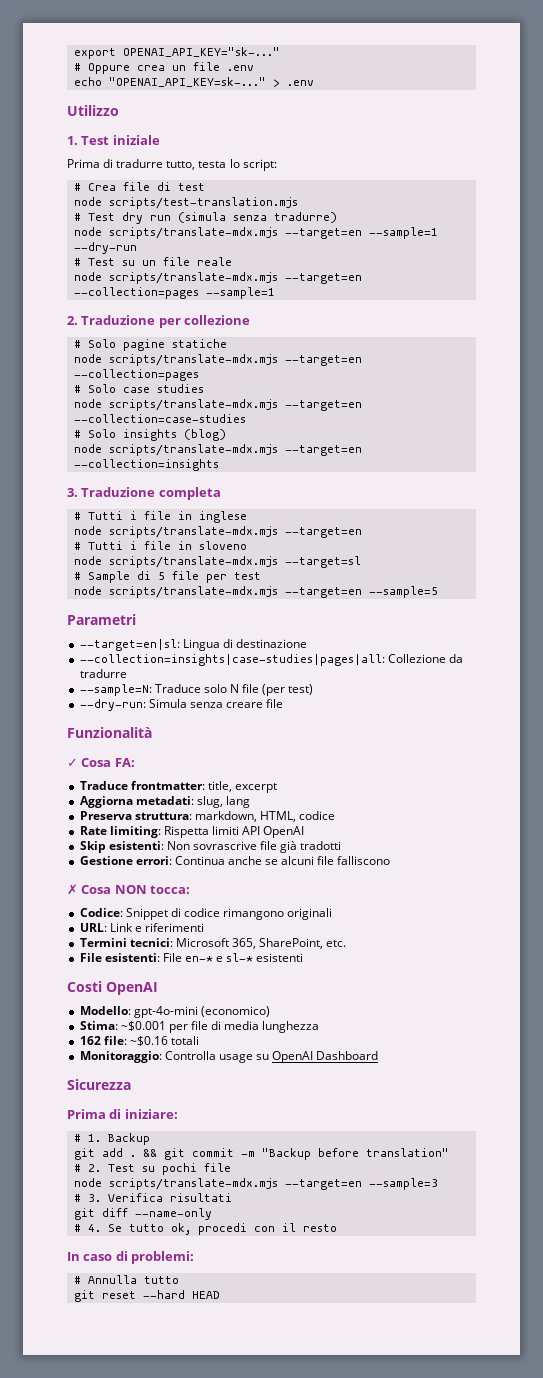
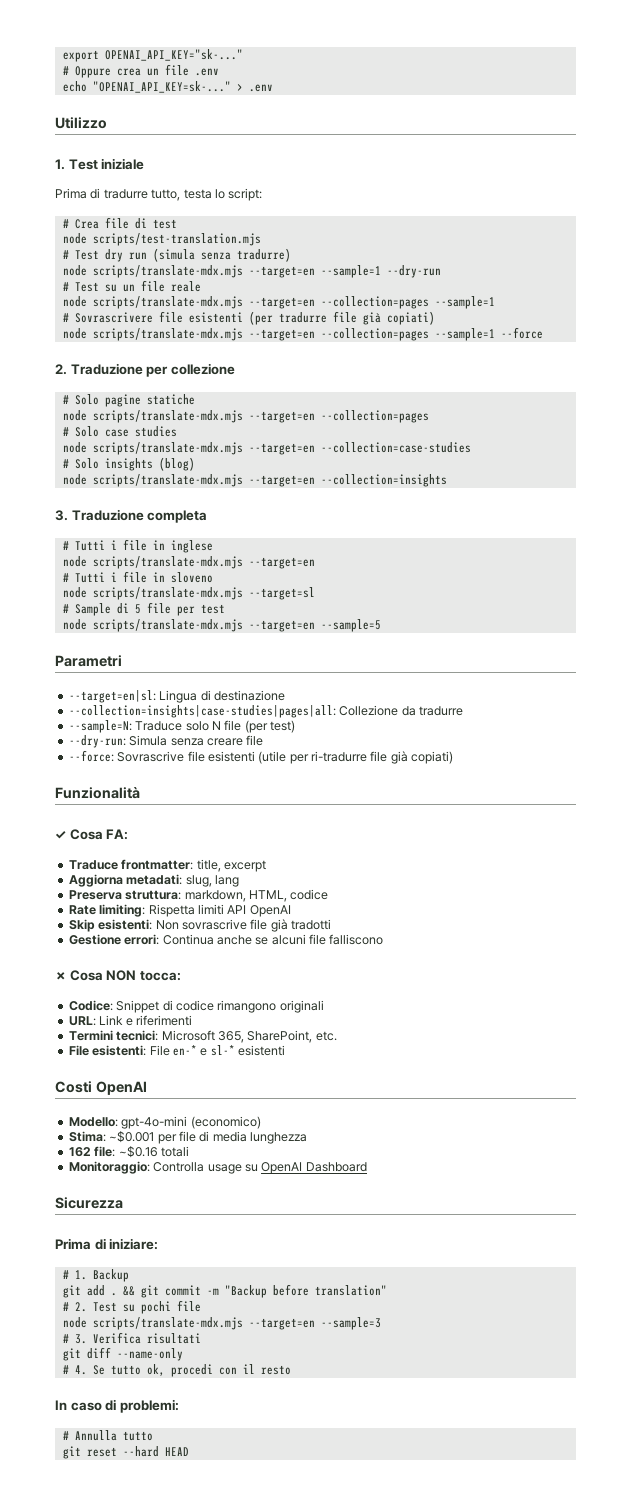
+ # Sovrascrivere file esistenti (per tradurre file già copiati)
+ node scripts/translate-mdx.mjs --target=en --collection=pages --sample=1 --force
+ --force: Sovrascrive file esistenti (utile per ri-tradurre file già copiati)

